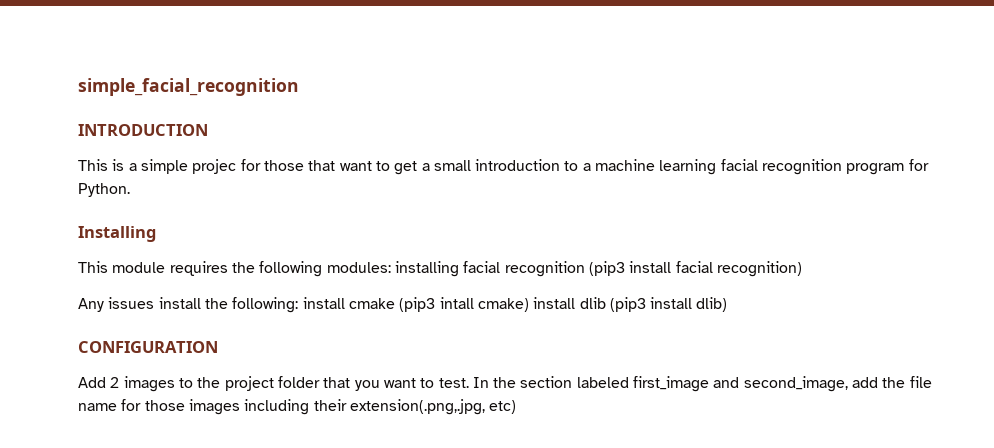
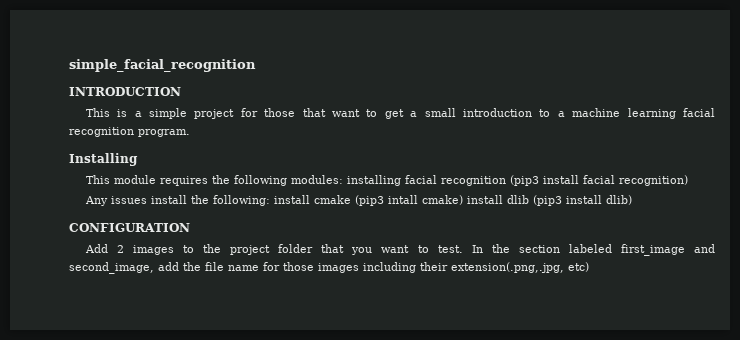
- This is a simple projec for those that want to get a small introduction to a machine learning facial recognition program for Python.
+ This is a simple project for those that want to get a small introduction to a machine learning facial recognition program.

